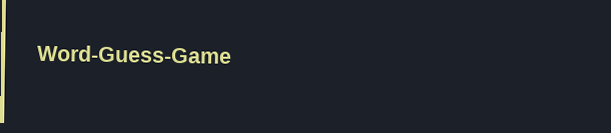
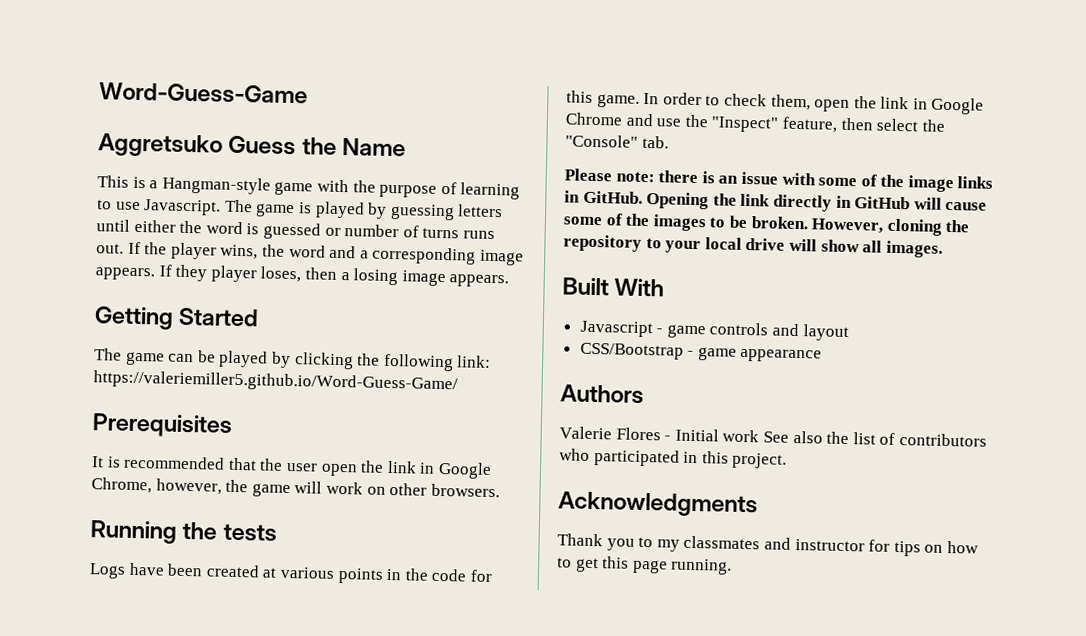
+ Aggretsuko Guess the Name
+ This is a Hangman-style game with the purpose of learning to use Javascript. The game is played by guessing letters until either the word is guessed or number of turns runs out. If the player wins, the word and a corresponding image appears. If they player loses, then a losing image appears.
+ Getting Started
+ The game can be played by clicking the following link: https://valeriemiller5.github.io/Word-Guess-Game/
+ Prerequisites
+ It is recommended that the user open the link in Google Chrome, however, the game will work on other browsers.
+ Running the tests
+ Logs have been created at various points in the code for this game. In order to check them, open the link in Google Chrome and use the "Inspect" feature, then select the "Console" tab.
+ Please note: there is an issue with some of the image links in GitHub. Opening the link directly in GitHub will cause some of the images to be broken. However, cloning the repository to your local drive will show all images.
+ Built With
+ Javascript - game controls and layout
+ CSS/Bootstrap - game appearance
+ Authors
+ Valerie Flores - Initial work See also the list of contributors who participated in this project.
+ Acknowledgments
+ Thank you to my classmates and instructor for tips on how to get this page running.

